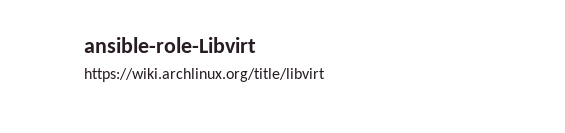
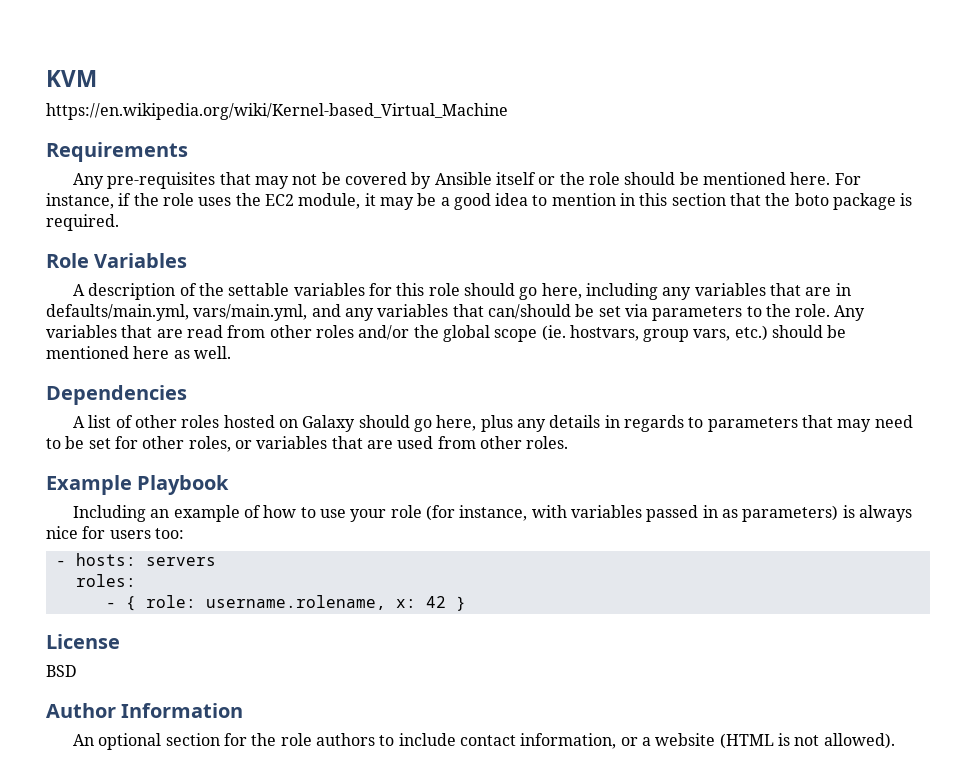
- ansible-role-Libvirt
- https://wiki.archlinux.org/title/libvirt
+ KVM
+ https://en.wikipedia.org/wiki/Kernel-based_Virtual_Machine
+ Requirements
+ Any pre-requisites that may not be covered by Ansible itself or the role should be mentioned here. For instance, if the role uses the EC2 module, it may be a good idea to mention in this section that the boto package is required.
+ Role Variables
+ A description of the settable variables for this role should go here, including any variables that are in defaults/main.yml, vars/main.yml, and any variables that can/should be set via parameters to the role. Any variables that are read from other roles and/or the global scope (ie. hostvars, group vars, etc.) should be mentioned here as well.
+ Dependencies
+ A list of other roles hosted on Galaxy should go here, plus any details in regards to parameters that may need to be set for other roles, or variables that are used from other roles.
+ Example Playbook
+ Including an example of how to use your role (for instance, with variables passed in as parameters) is always nice for users too:
+ - hosts: servers
+ roles:
+ - { role: username.rolename, x: 42 }
+ License
+ BSD
+ Author Information
+ An optional section for the role authors to include contact information, or a website (HTML is not allowed).

